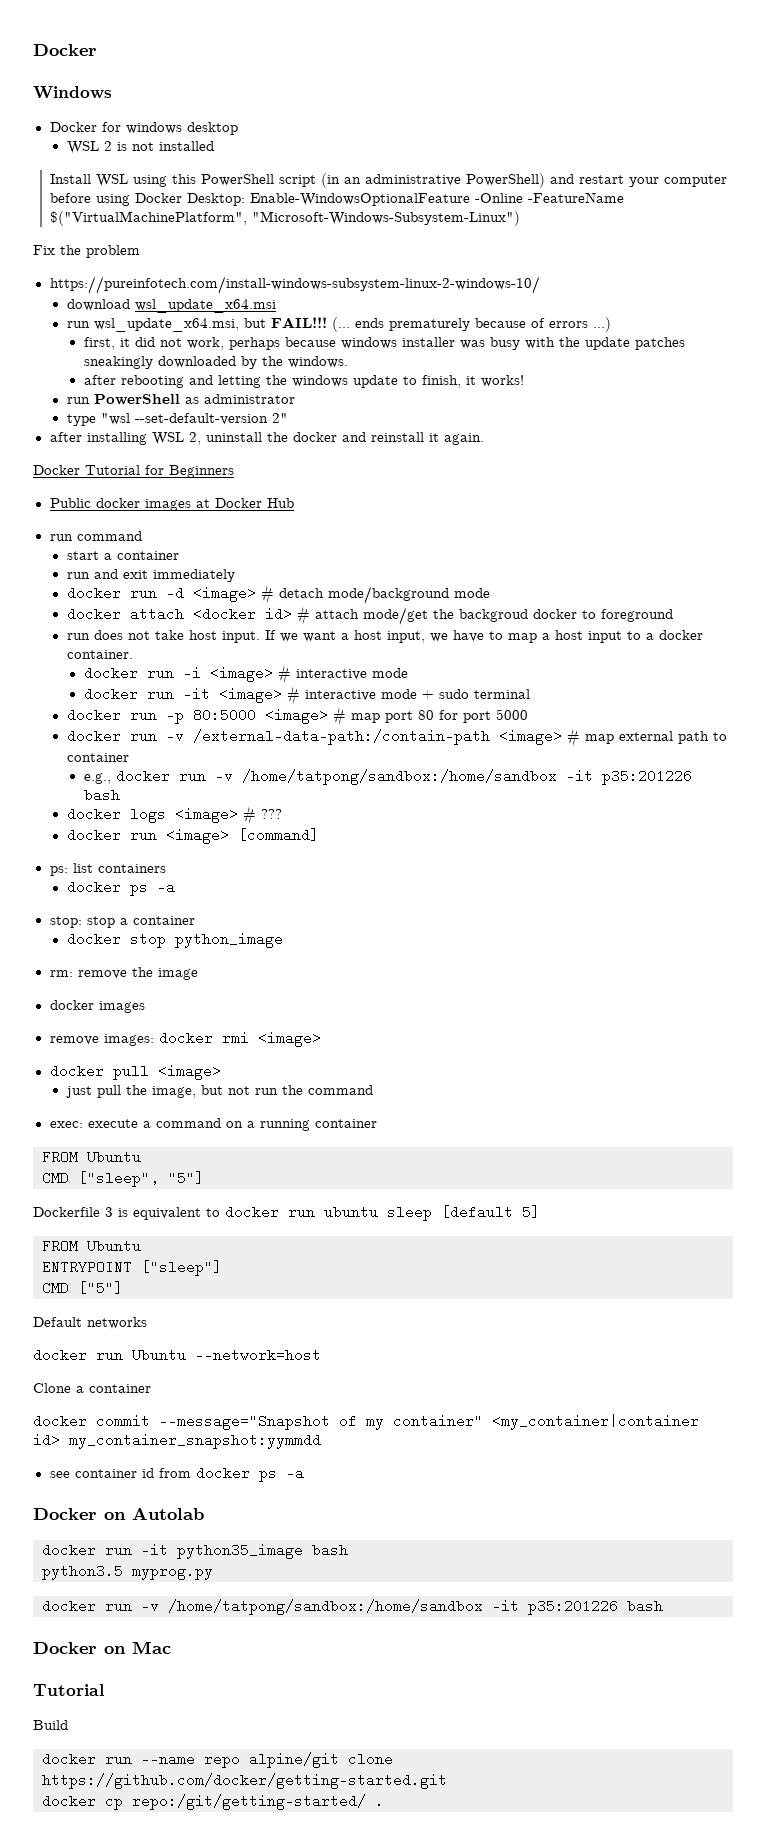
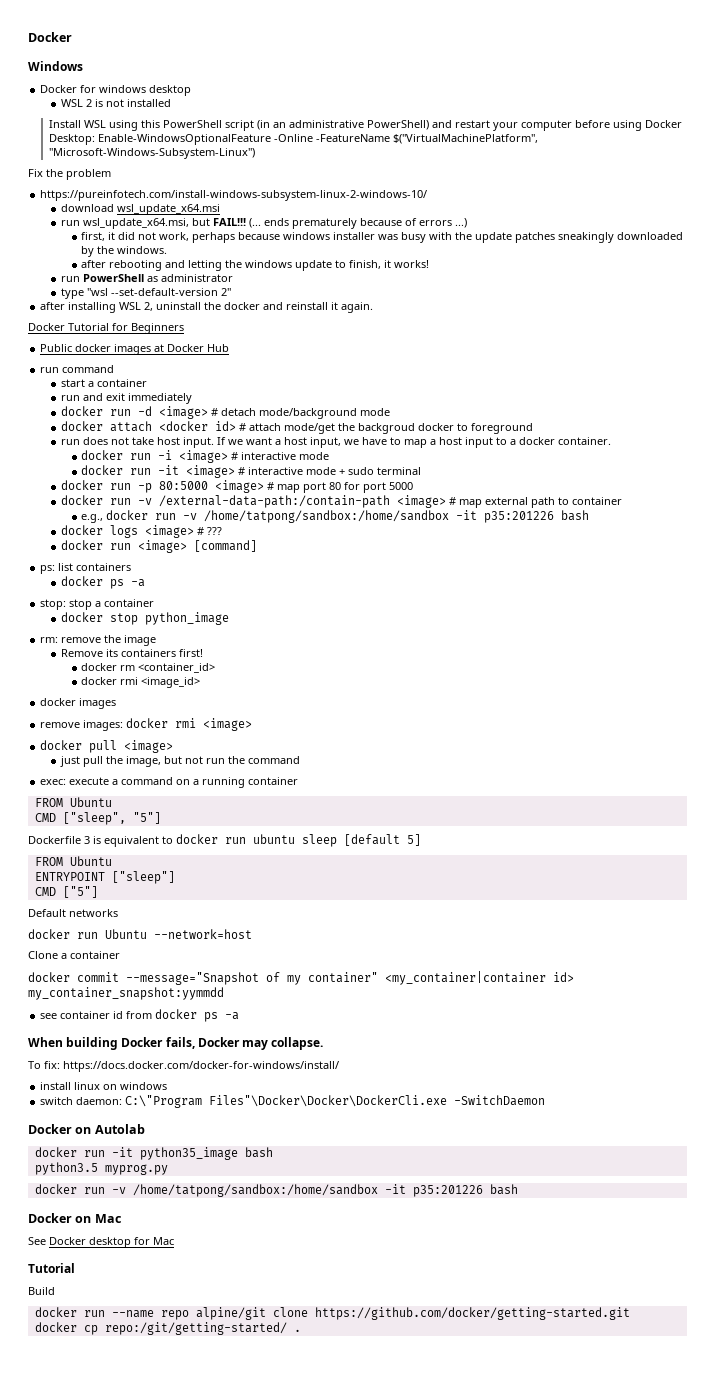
+ Remove its containers first!
+ docker rm <container_id>
+ docker rmi <image_id>
+ When building Docker fails, Docker may collapse.
+ To fix: https://docs.docker.com/docker-for-windows/install/
+ install linux on windows
+ switch daemon: C:\"Program Files"\Docker\Docker\DockerCli.exe -SwitchDaemon
+ See Docker desktop for Mac

